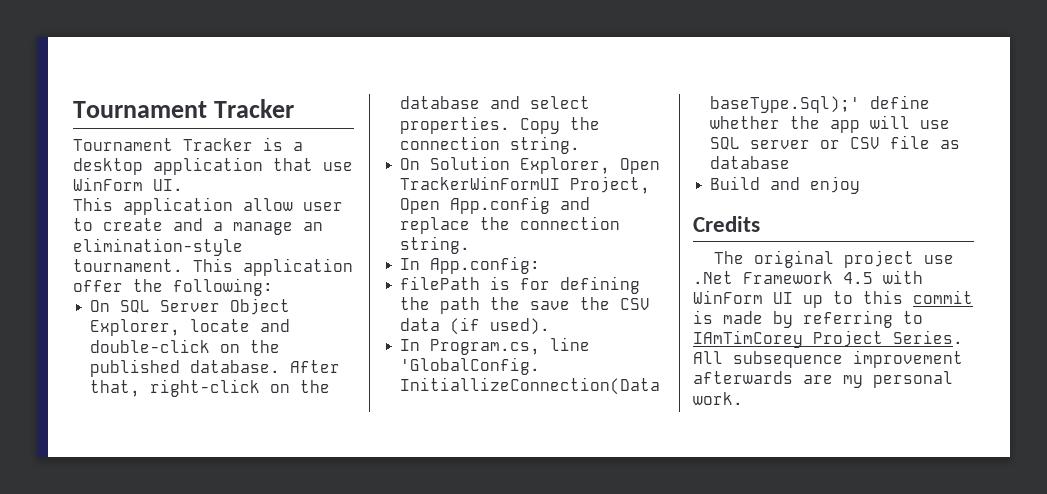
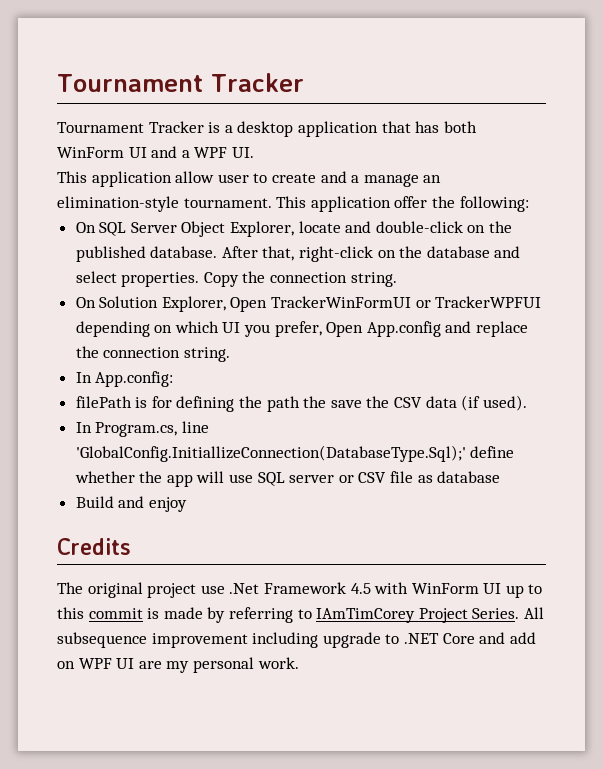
- Tournament Tracker is a desktop application that use WinForm UI.
+ Tournament Tracker is a desktop application that has both WinForm UI and a WPF UI.
- On Solution Explorer, Open TrackerWinFormUI Project, Open App.config and replace the connection string.
+ On Solution Explorer, Open TrackerWinFormUI or TrackerWPFUI depending on which UI you prefer, Open App.config and replace the connection string.
- All subsequence improvement afterwards are my personal work.
+ All subsequence improvement including upgrade to .NET Core and add on WPF UI are my personal work.

